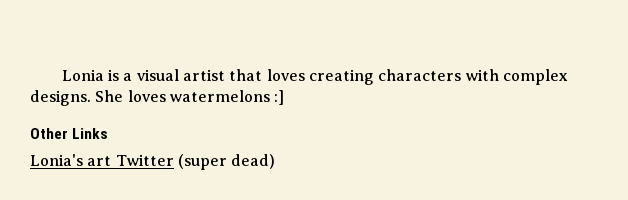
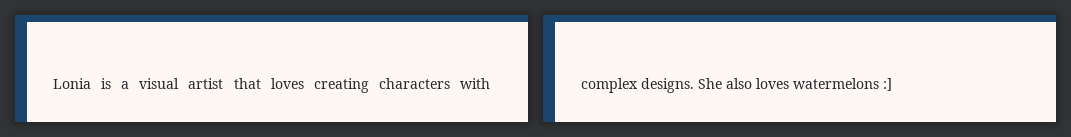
- She loves watermelons :]
+ She also loves watermelons :]
- Other Links
- Lonia's art Twitter (super dead)

